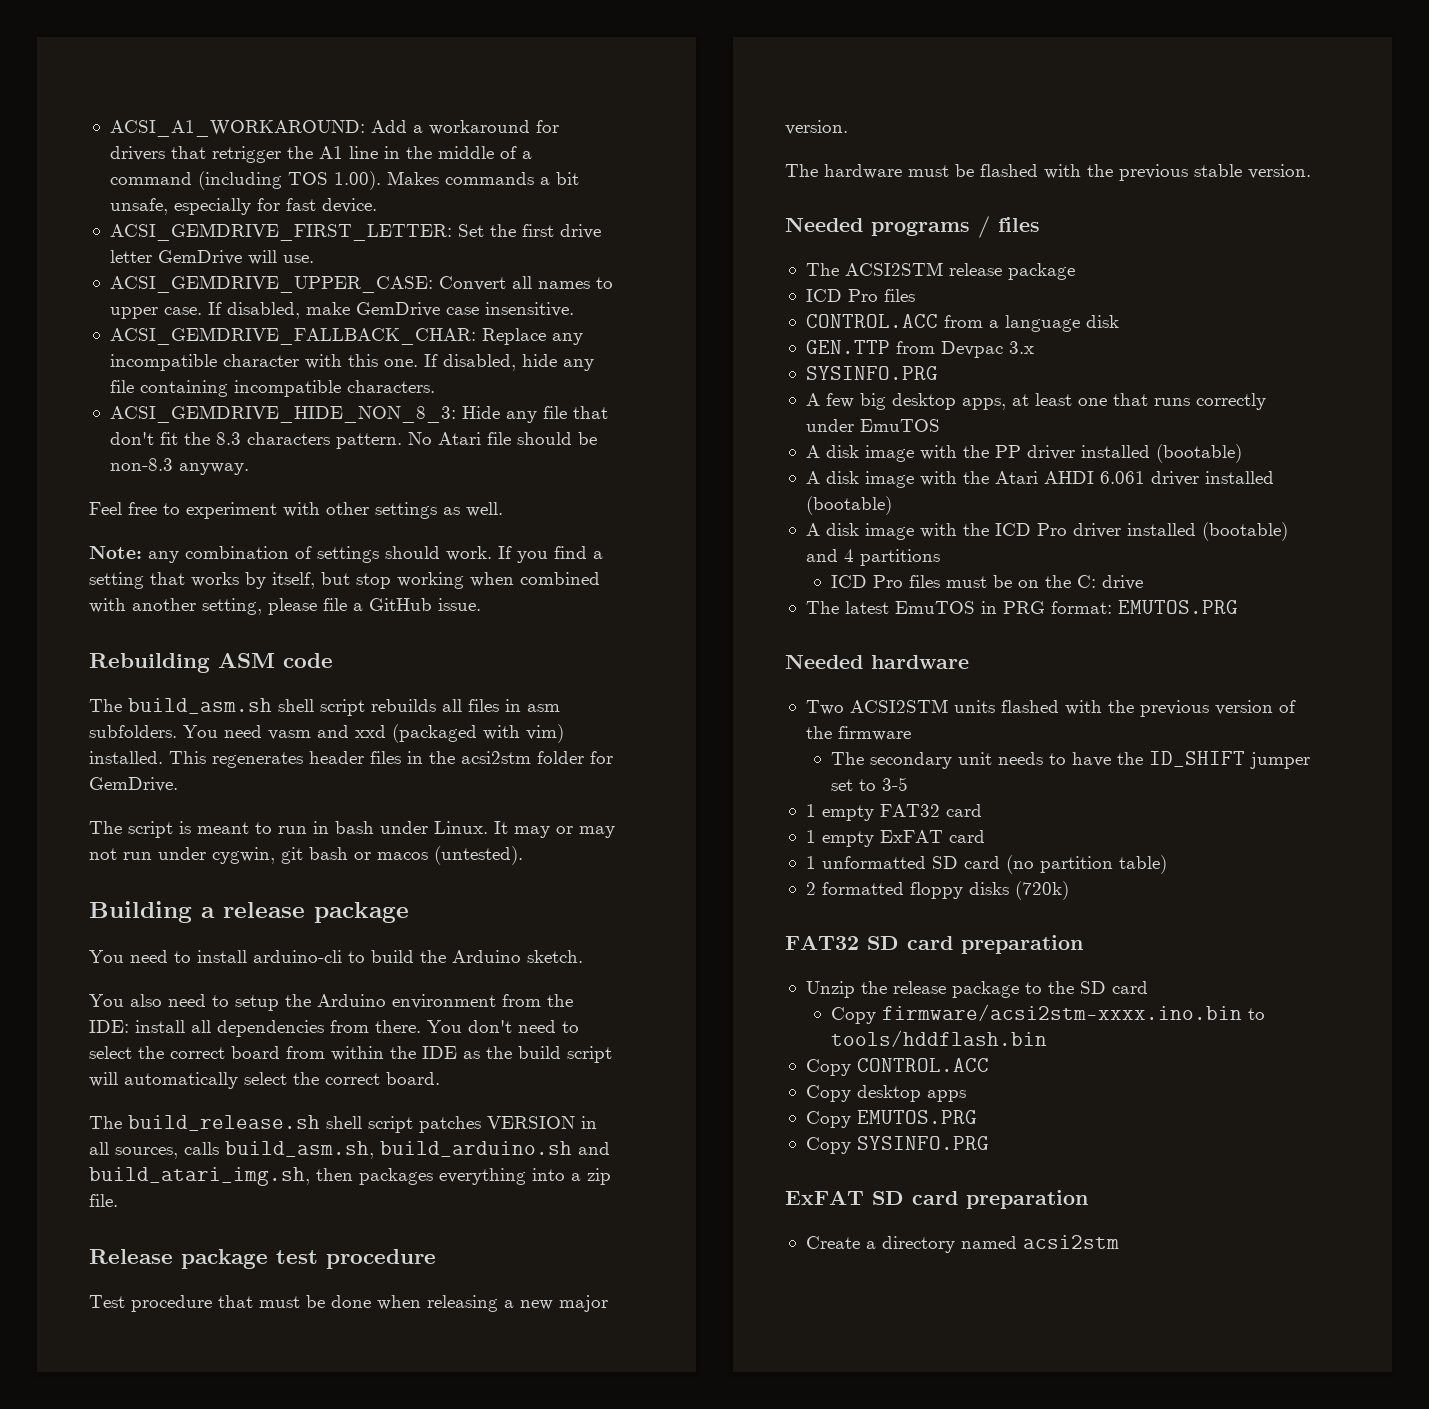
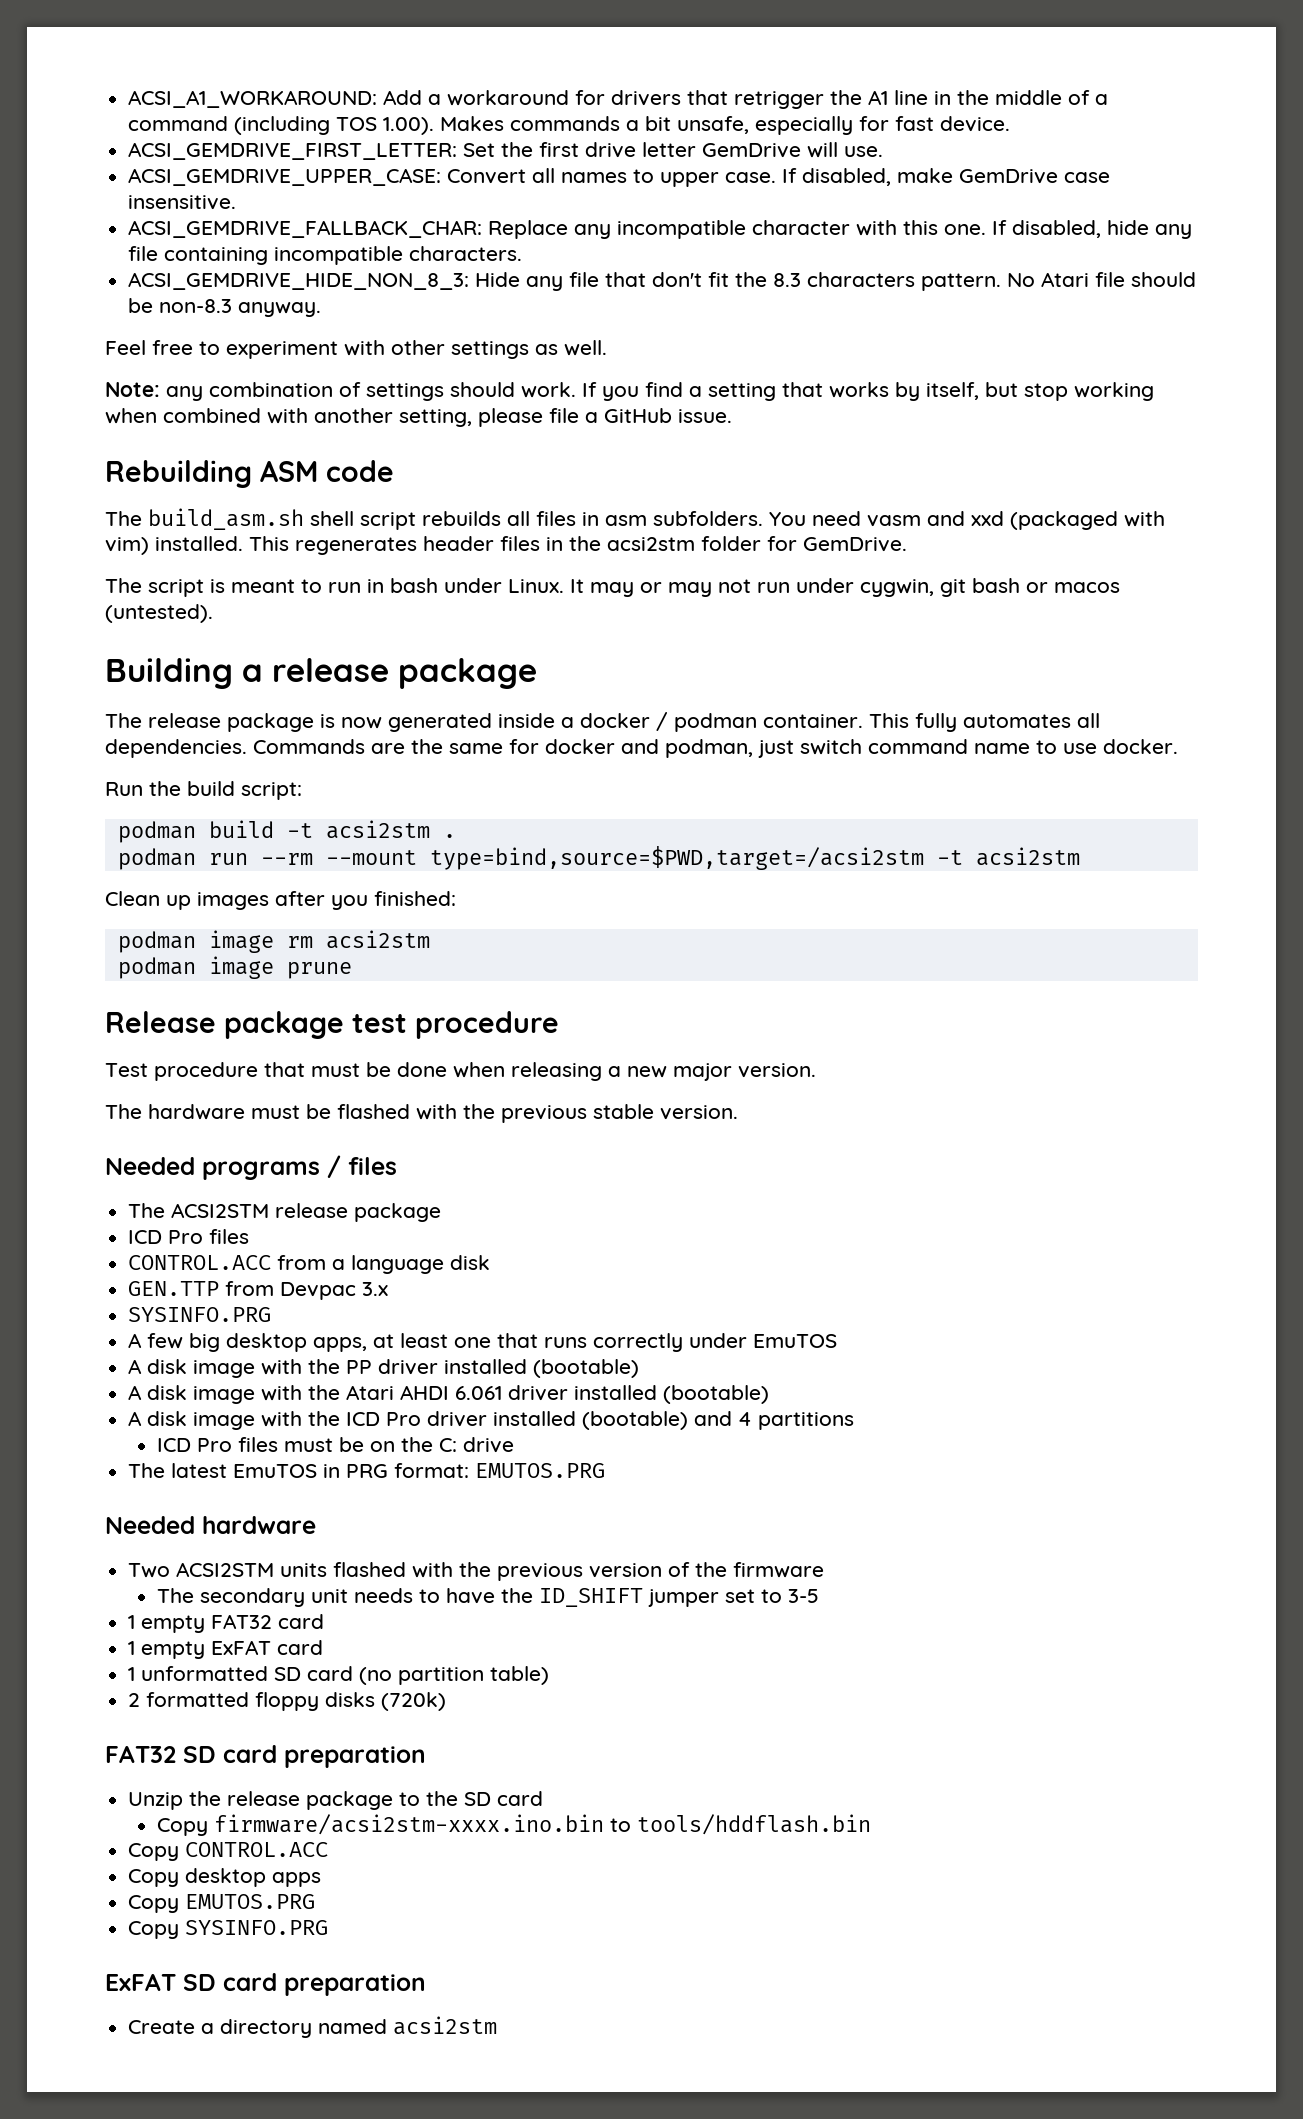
- You need to install arduino-cli to build the Arduino sketch.
- You also need to setup the Arduino environment from the IDE: install all dependencies from there. You don't need to select the correct board from within the IDE as the build script will automatically select the correct board.
- The build_release.sh shell script patches VERSION in all sources, calls build_asm.sh, build_arduino.sh and build_atari_img.sh, then packages everything into a zip file.
+ The release package is now generated inside a docker / podman container. This fully automates all dependencies. Commands are the same for docker and podman, just switch command name to use docker.
+ Run the build script:
+ podman build -t acsi2stm .
+ podman run --rm --mount type=bind,source=$PWD,target=/acsi2stm -t acsi2stm
+ Clean up images after you finished:
+ podman image rm acsi2stm
+ podman image prune

